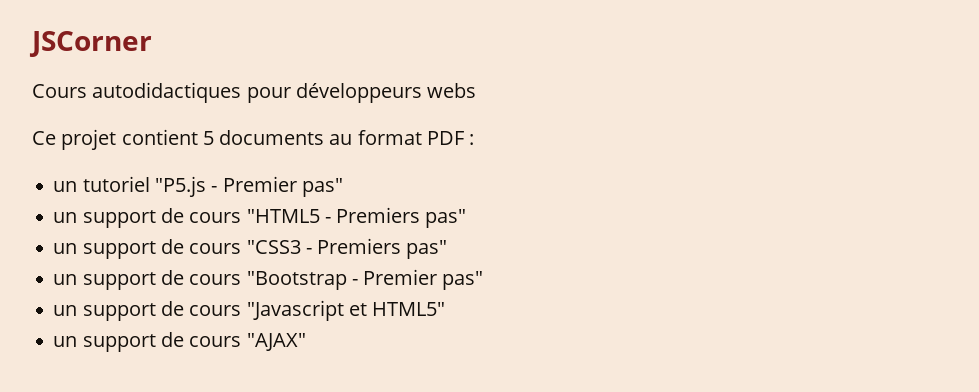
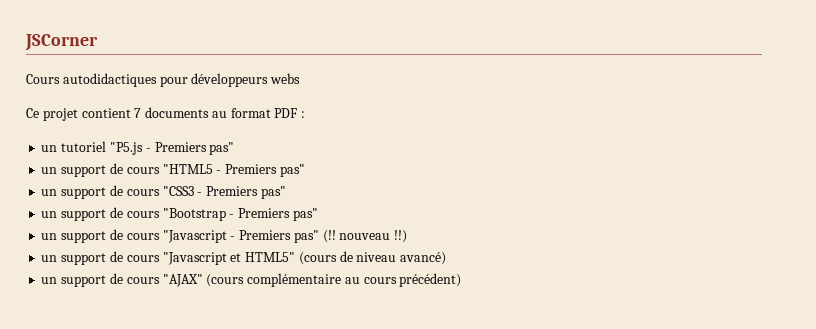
- Ce projet contient 5 documents au format PDF :
+ Ce projet contient 7 documents au format PDF :
- un tutoriel "P5.js - Premier pas"
+ un tutoriel "P5.js - Premiers pas"
- un support de cours "Bootstrap - Premier pas"
+ un support de cours "Bootstrap - Premiers pas"
+ un support de cours "Javascript - Premiers pas" (!! nouveau !!)
- un support de cours "Javascript et HTML5"
+ un support de cours "Javascript et HTML5" (cours de niveau avancé)
- un support de cours "AJAX"
+ un support de cours "AJAX" (cours complémentaire au cours précédent)

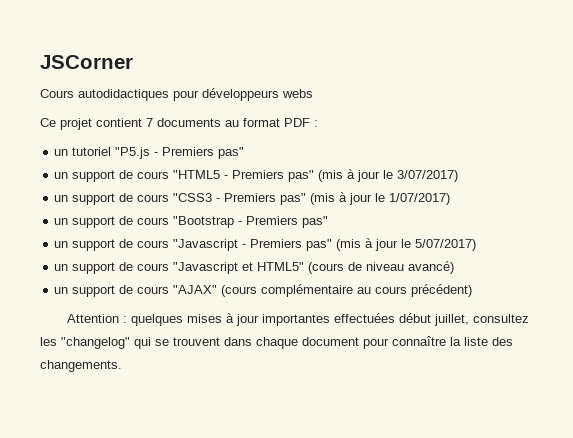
- un support de cours "HTML5 - Premiers pas"
+ un support de cours "HTML5 - Premiers pas" (mis à jour le 3/07/2017)
- un support de cours "CSS3 - Premiers pas"
+ un support de cours "CSS3 - Premiers pas" (mis à jour le 1/07/2017)
- un support de cours "Javascript - Premiers pas" (!! nouveau !!)
+ un support de cours "Javascript - Premiers pas" (mis à jour le 5/07/2017)
+ Attention : quelques mises à jour importantes effectuées début juillet, consultez les "changelog" qui se trouvent dans chaque document pour connaître la liste des changements.

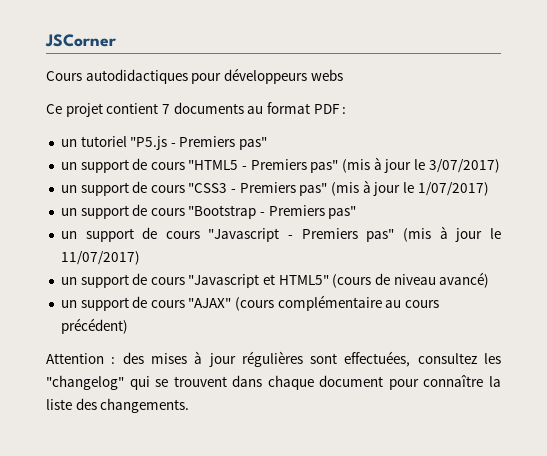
- un support de cours "Javascript - Premiers pas" (mis à jour le 5/07/2017)
+ un support de cours "Javascript - Premiers pas" (mis à jour le 11/07/2017)
- Attention : quelques mises à jour importantes effectuées début juillet, consultez les "changelog" qui se trouvent dans chaque document pour connaître la liste des changements.
+ Attention : des mises à jour régulières sont effectuées, consultez les "changelog" qui se trouvent dans chaque document pour connaître la liste des changements.

